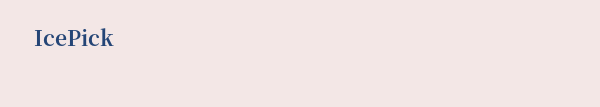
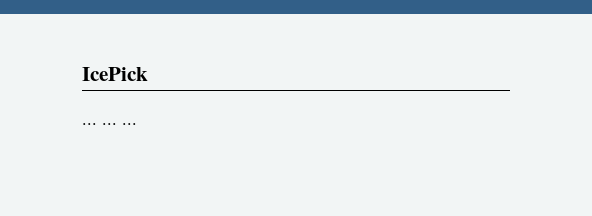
+ ... ... ...

